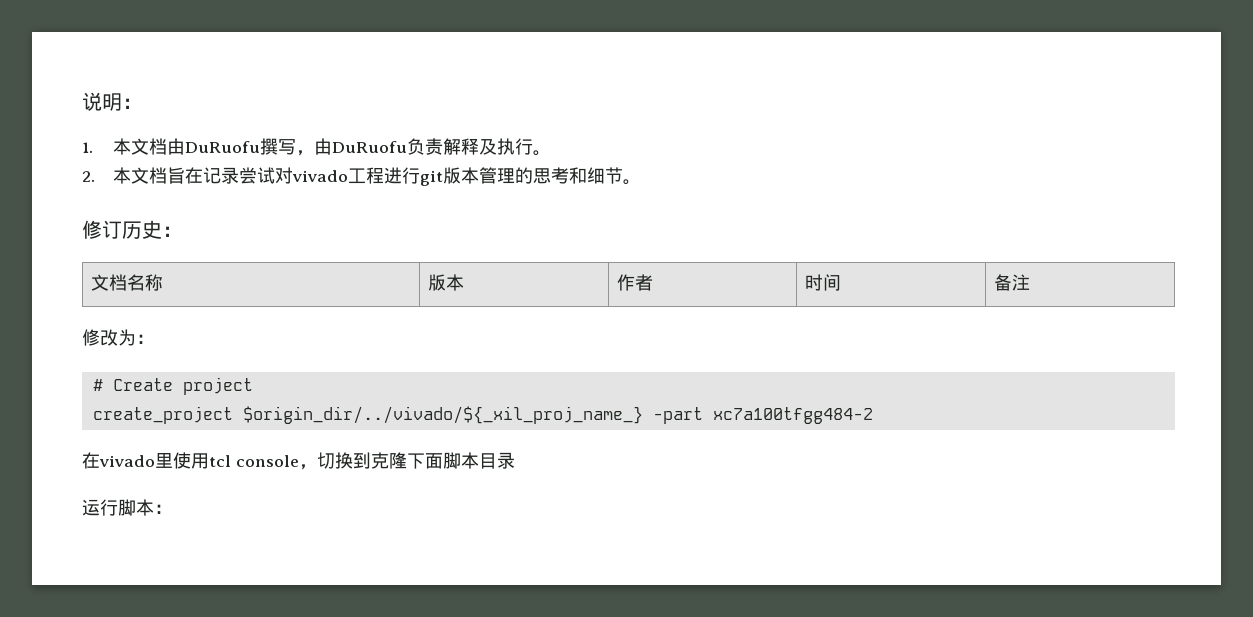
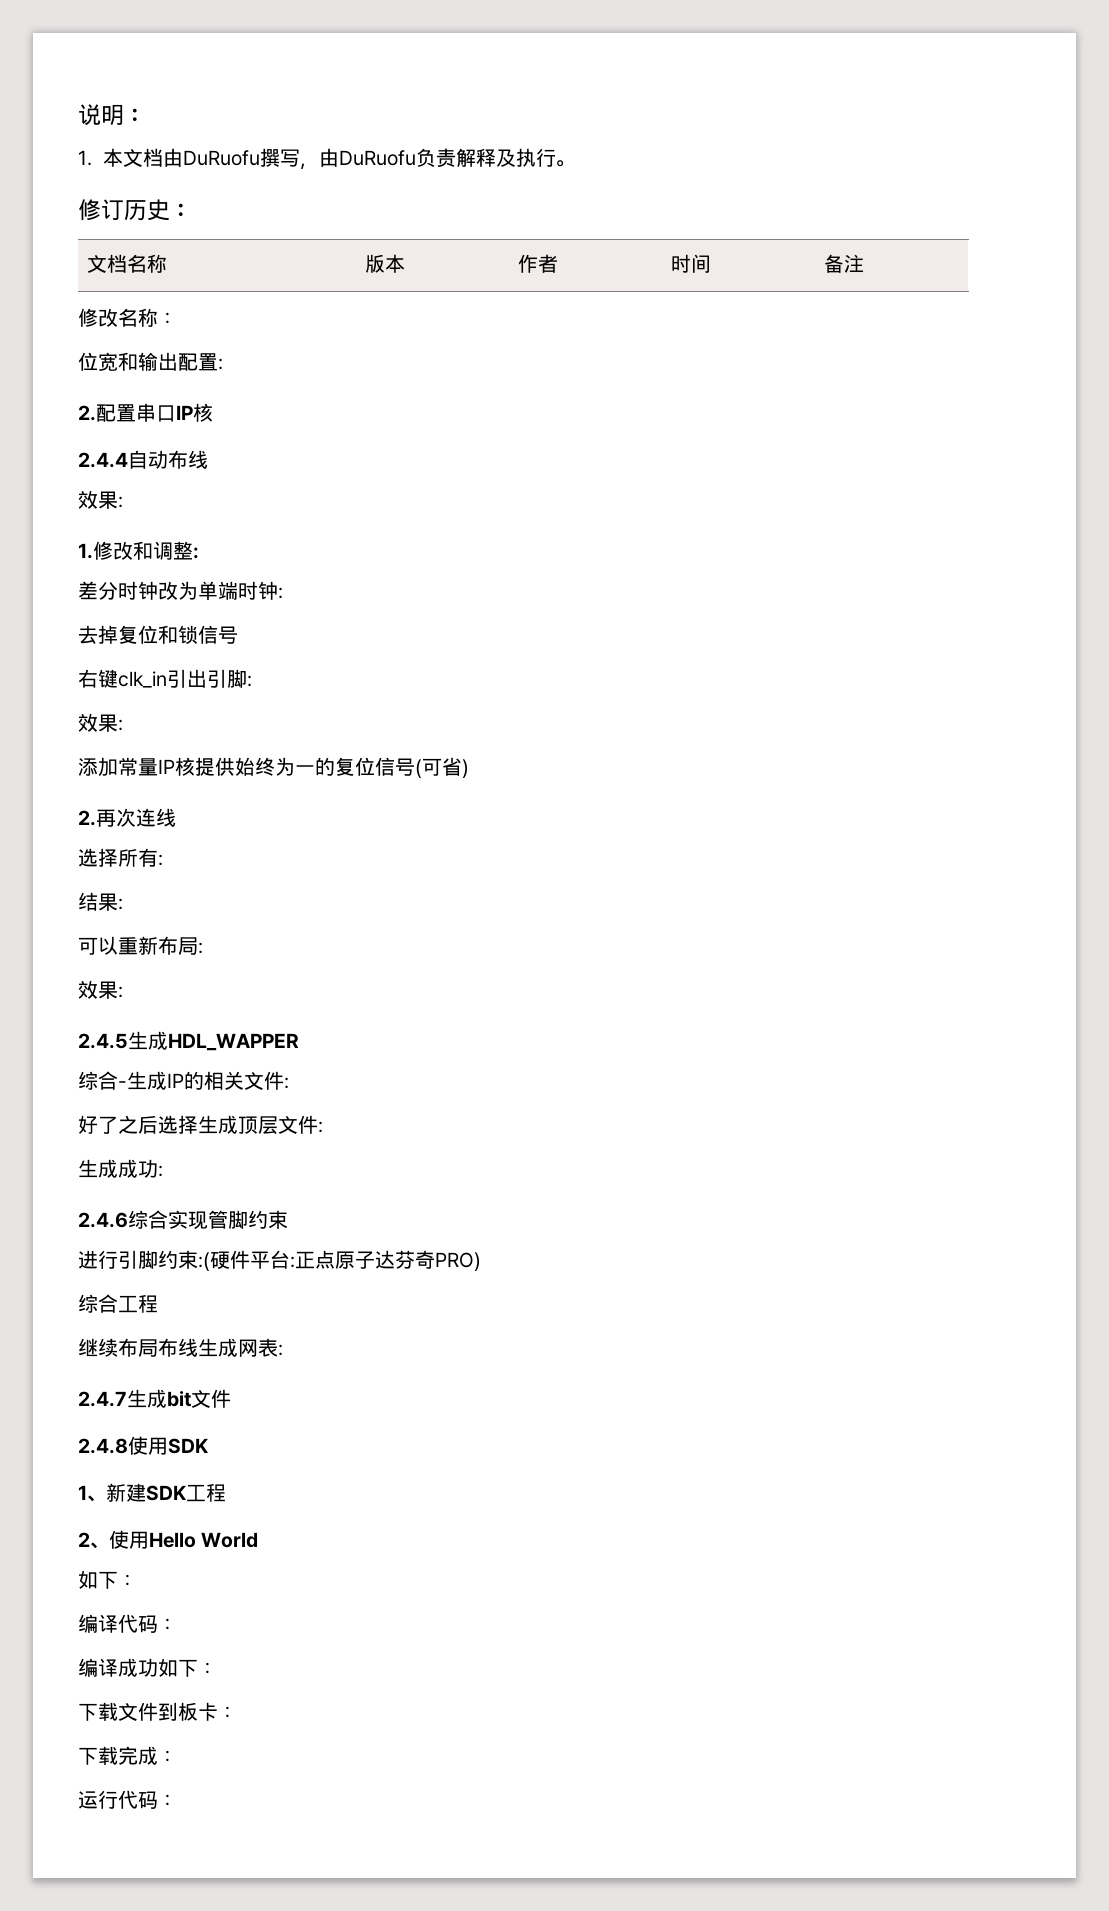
- 2.本文档旨在记录尝试对vivado工程进行git版本管理的思考和细节。
- 修改为：
- # Create project
- create_project $origin_dir/../vivado/${_xil_proj_name_} -part xc7a100tfgg484-2
- 在vivado里使用tcl console，切换到克隆下面脚本目录
+ 修改名称：
+ 位宽和输出配置:
+ 2.配置串口IP核
+ 2.4.4自动布线
+ 效果:
+ 1.修改和调整:
+ 差分时钟改为单端时钟:
+ 去掉复位和锁信号
+ 右键clk_in引出引脚:
+ 效果:
+ 添加常量IP核提供始终为一的复位信号(可省)
+ 2.再次连线
+ 选择所有:
+ 结果:
+ 可以重新布局:
+ 效果:
+ 2.4.5生成HDL_WAPPER
+ 综合-生成IP的相关文件:
+ 好了之后选择生成顶层文件:
+ 生成成功:
+ 2.4.6综合实现管脚约束
+ 进行引脚约束:(硬件平台:正点原子达芬奇PRO)
+ 综合工程
+ 继续布局布线生成网表:
+ 2.4.7生成bit文件
+ 2.4.8使用SDK
+ 1、新建SDK工程
+ 2、使用Hello World
+ 如下：
+ 编译代码：
+ 编译成功如下：
+ 下载文件到板卡：
+ 下载完成：
- 运行脚本：
+ 运行代码：

